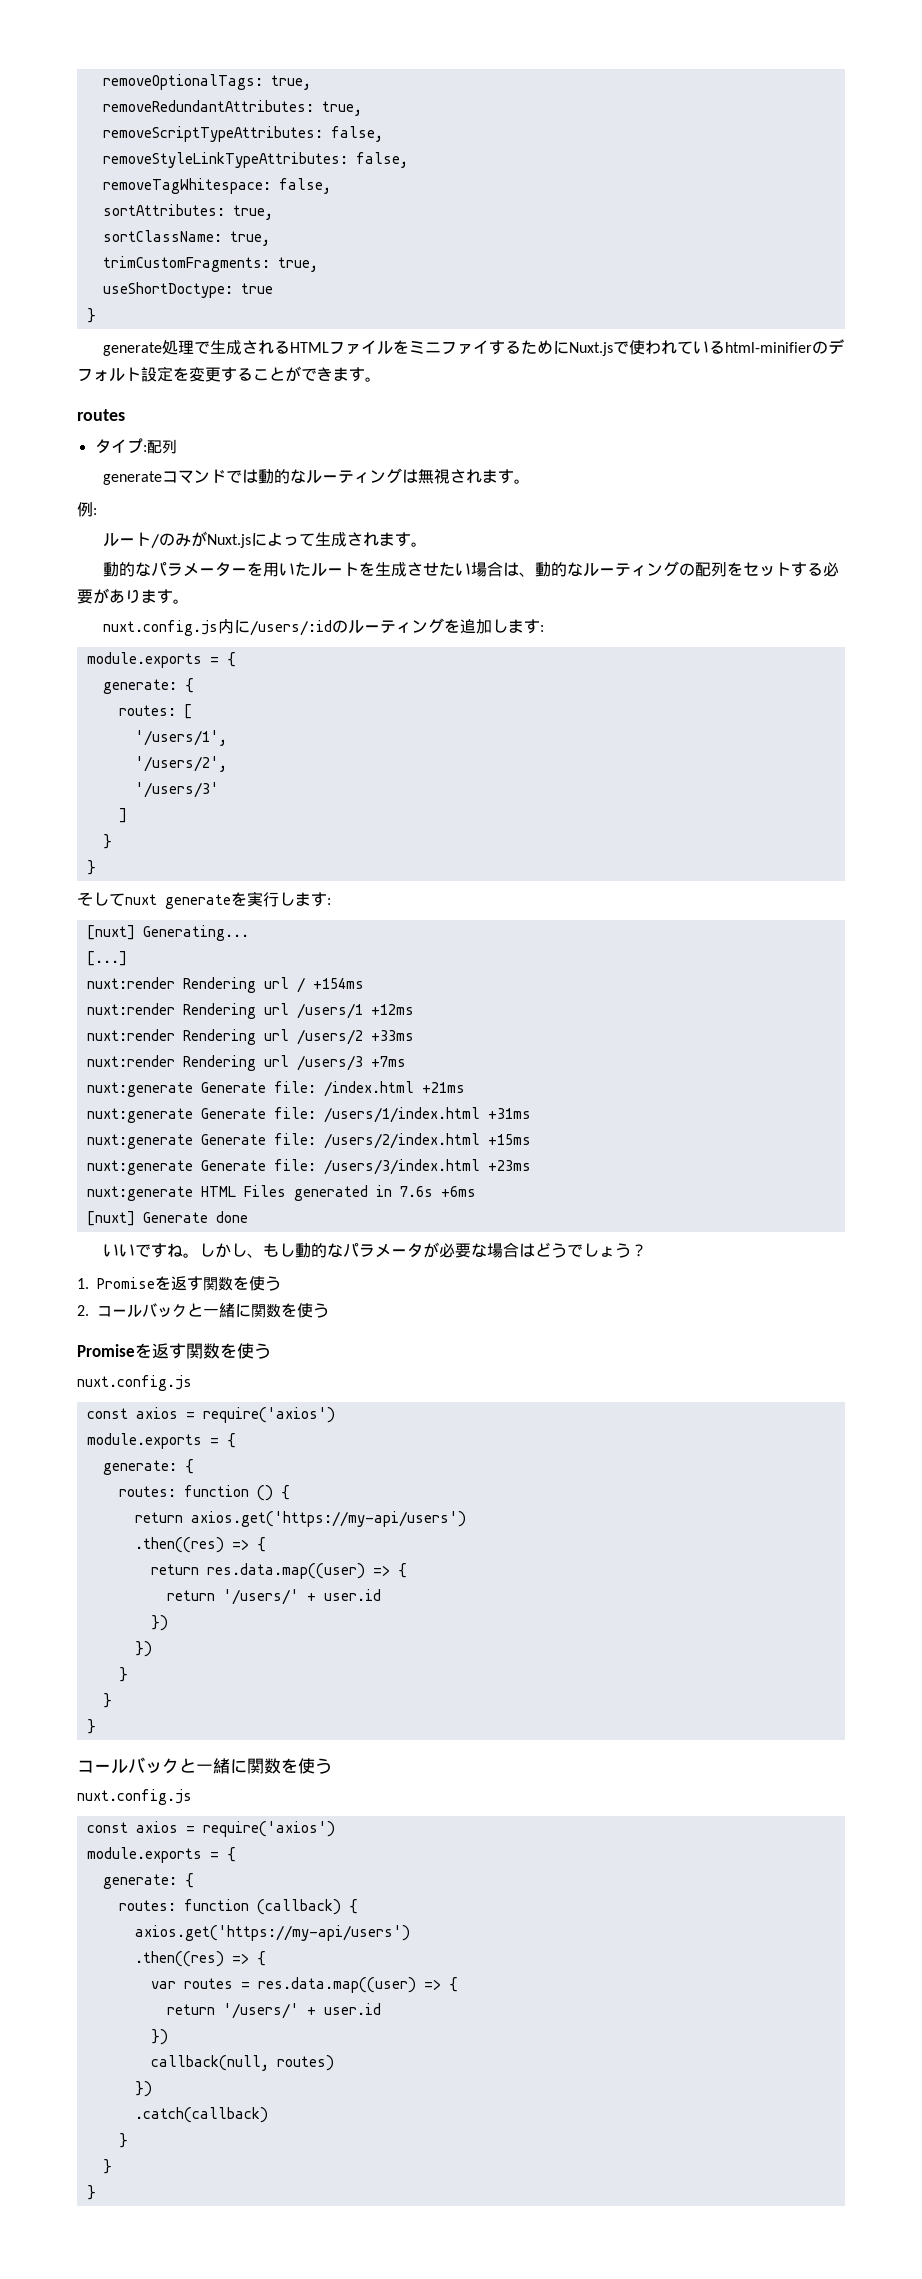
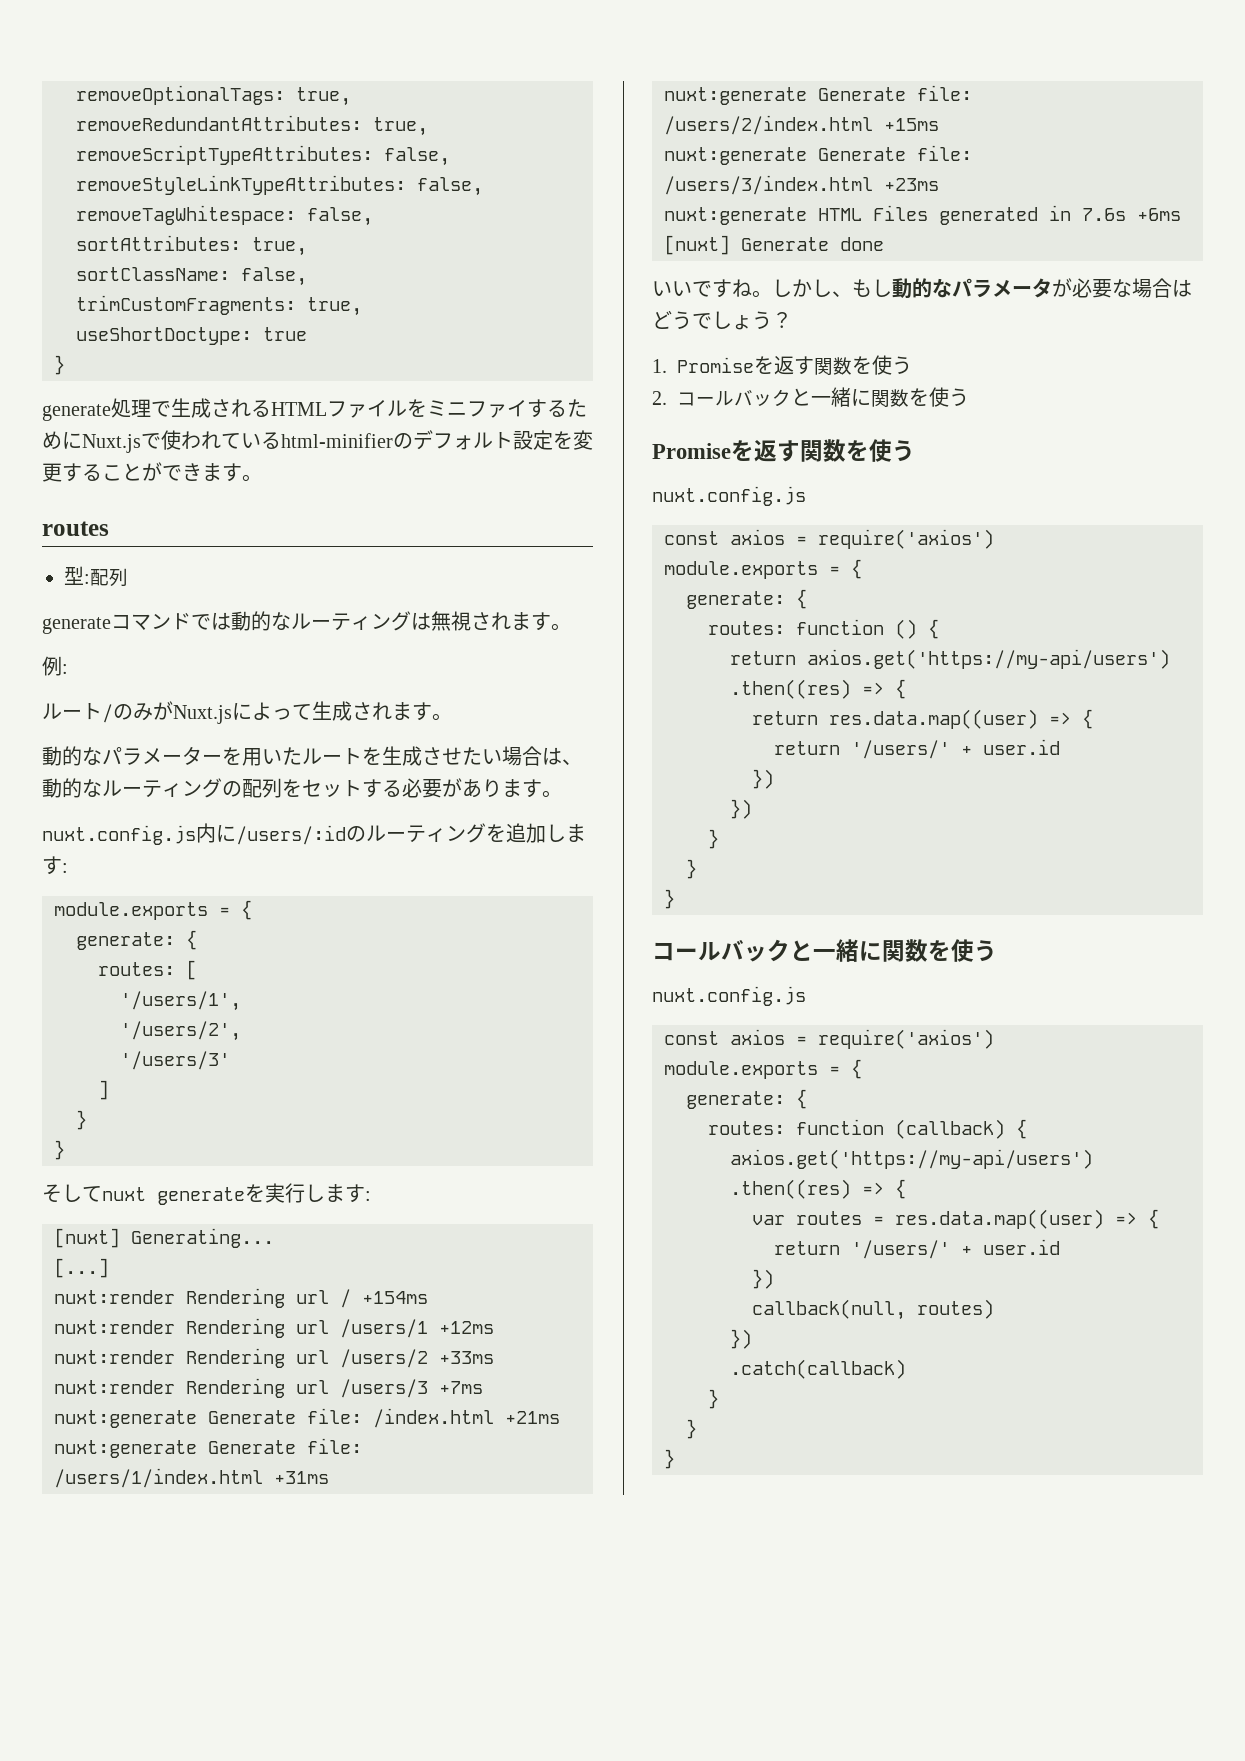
- sortClassName: true,
+ sortClassName: false,
- タイプ:配列
+ 型:配列

